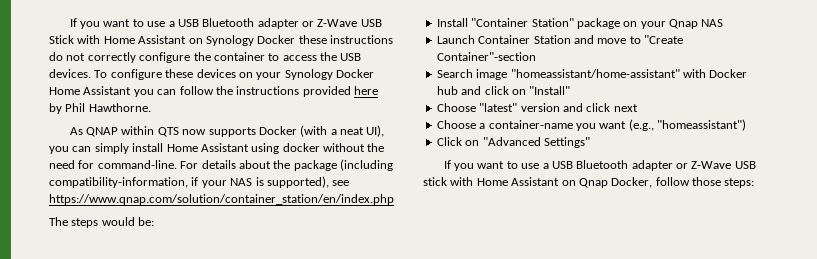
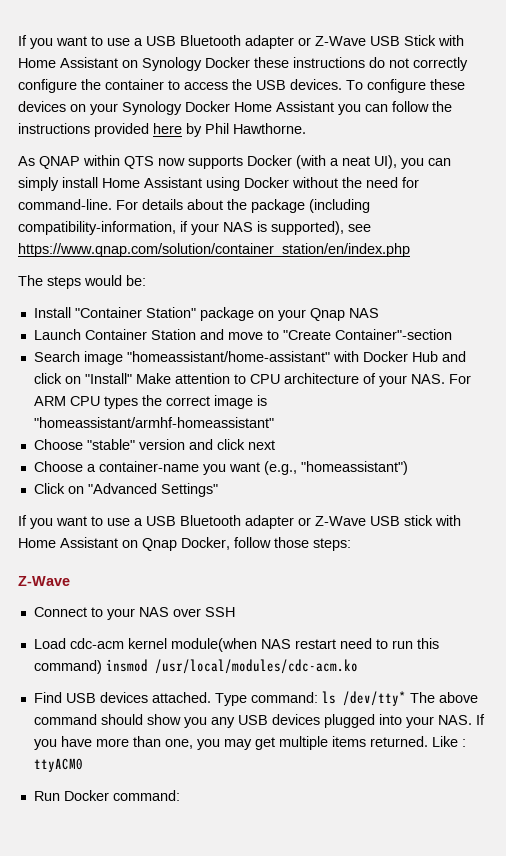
- As QNAP within QTS now supports Docker (with a neat UI), you can simply install Home Assistant using docker without the need for command-line.
+ As QNAP within QTS now supports Docker (with a neat UI), you can simply install Home Assistant using Docker without the need for command-line.
- Search image "homeassistant/home-assistant" with Docker hub and click on "Install"
- Choose "latest" version and click next
+ Search image "homeassistant/home-assistant" with Docker Hub and click on "Install" Make attention to CPU architecture of your NAS. For ARM CPU types the correct image is "homeassistant/armhf-homeassistant"
+ Choose "stable" version and click next
  If you want to use a USB Bluetooth adapter or Z-Wave USB stick with Home Assistant on Qnap Docker, follow those steps:
+ Z-Wave
+ Connect to your NAS over SSH
+ Load cdc-acm kernel module(when NAS restart need to run this command) insmod /usr/local/modules/cdc-acm.ko
+ Find USB devices attached. Type command: ls /dev/tty* The above command should show you any USB devices plugged into your NAS. If you have more than one, you may get multiple items returned. Like : ttyACM0
+ Run Docker command:

